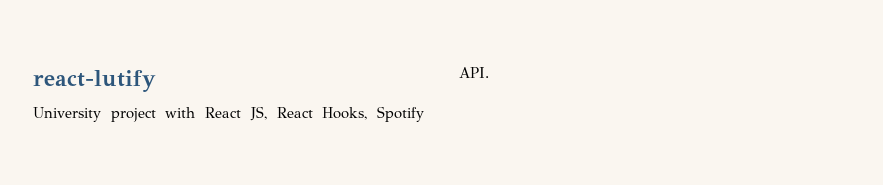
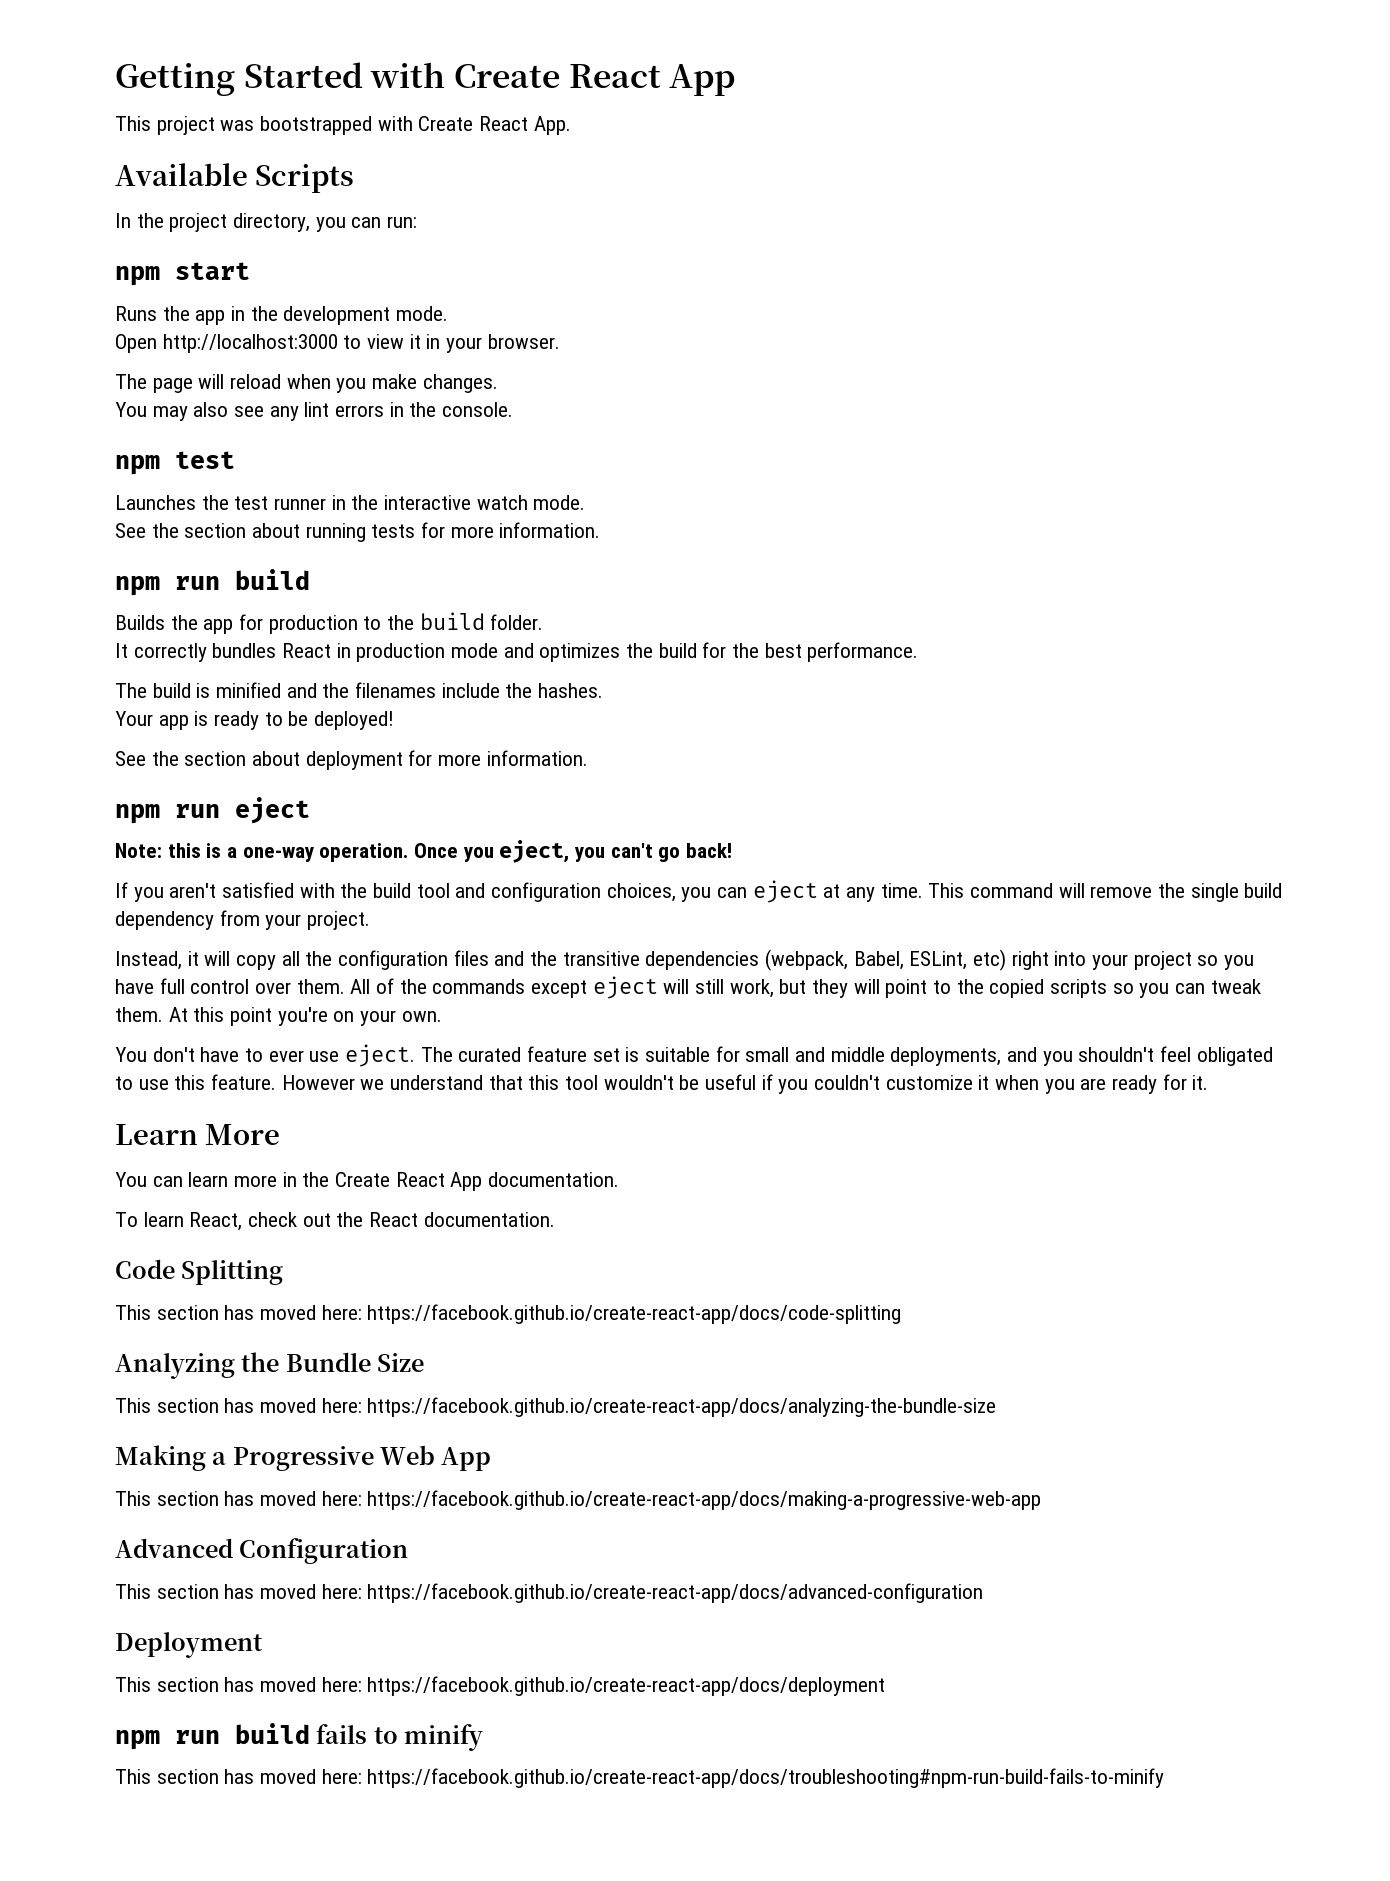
- react-lutify
- University project with React JS, React Hooks, Spotify API.
+ Getting Started with Create React App
+ This project was bootstrapped with Create React App.
+ Available Scripts
+ In the project directory, you can run:
+ npm start
+ Runs the app in the development mode.
+ Open http://localhost:3000 to view it in your browser.
+ The page will reload when you make changes.
+ You may also see any lint errors in the console.
+ npm test
+ Launches the test runner in the interactive watch mode.
+ See the section about running tests for more information.
+ npm run build
+ Builds the app for production to the build folder.
+ It correctly bundles React in production mode and optimizes the build for the best performance.
+ The build is minified and the filenames include the hashes.
+ Your app is ready to be deployed!
+ See the section about deployment for more information.
+ npm run eject
+ Note: this is a one-way operation. Once you eject, you can't go back!
+ If you aren't satisfied with the build tool and configuration choices, you can eject at any time. This command will remove the single build dependency from your project.
+ Instead, it will copy all the configuration files and the transitive dependencies (webpack, Babel, ESLint, etc) right into your project so you have full control over them. All of the commands except eject will still work, but they will point to the copied scripts so you can tweak them. At this point you're on your own.
+ You don't have to ever use eject. The curated feature set is suitable for small and middle deployments, and you shouldn't feel obligated to use this feature. However we understand that this tool wouldn't be useful if you couldn't customize it when you are ready for it.
+ Learn More
+ You can learn more in the Create React App documentation.
+ To learn React, check out the React documentation.
+ Code Splitting
+ This section has moved here: https://facebook.github.io/create-react-app/docs/code-splitting
+ Analyzing the Bundle Size
+ This section has moved here: https://facebook.github.io/create-react-app/docs/analyzing-the-bundle-size
+ Making a Progressive Web App
+ This section has moved here: https://facebook.github.io/create-react-app/docs/making-a-progressive-web-app
+ Advanced Configuration
+ This section has moved here: https://facebook.github.io/create-react-app/docs/advanced-configuration
+ Deployment
+ This section has moved here: https://facebook.github.io/create-react-app/docs/deployment
+ npm run build fails to minify
+ This section has moved here: https://facebook.github.io/create-react-app/docs/troubleshooting#npm-run-build-fails-to-minify

